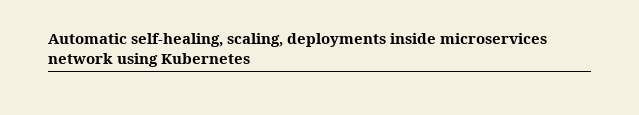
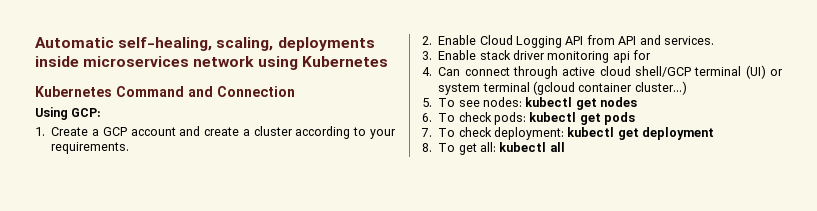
+ Kubernetes Command and Connection
+ Using GCP:
+ 1. Create a GCP account and create a cluster according to your requirements.
+ 2. Enable Cloud Logging API from API and services.
+ 3. Enable stack driver monitoring api for
+ 4. Can connect through active cloud shell/GCP terminal (UI) or system terminal (gcloud container cluster...)
+ 5. To see nodes: kubectl get nodes
+ 6. To check pods: kubectl get pods
+ 7. To check deployment: kubectl get deployment
+ 8. To get all: kubectl all

